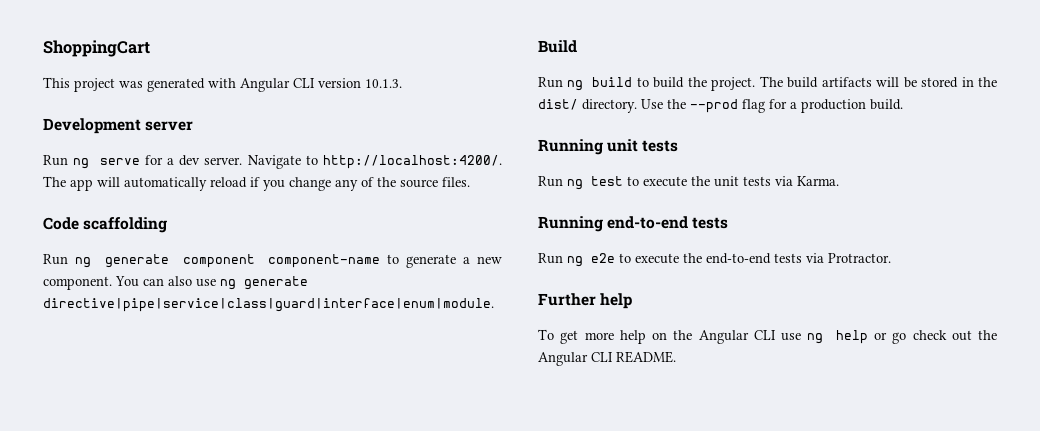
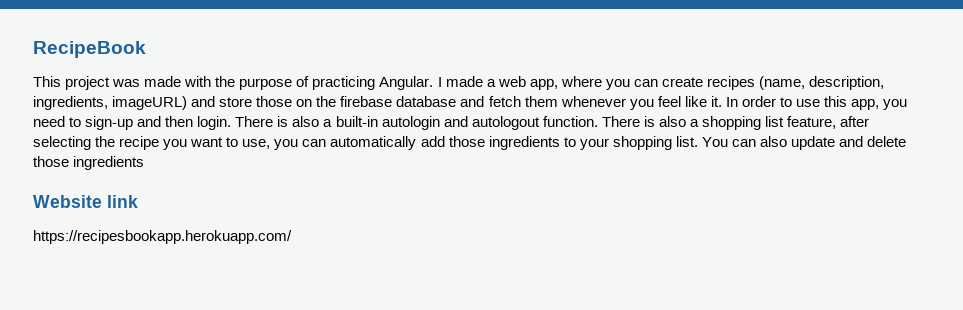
- ShoppingCart
+ RecipeBook
- This project was generated with Angular CLI version 10.1.3.
- Development server
- Run ng serve for a dev server. Navigate to http://localhost:4200/. The app will automatically reload if you change any of the source files.
- Code scaffolding
- Run ng generate component component-name to generate a new component. You can also use ng generate directive|pipe|service|class|guard|interface|enum|module.
- Build
- Run ng build to build the project. The build artifacts will be stored in the dist/ directory. Use the --prod flag for a production build.
- Running unit tests
- Run ng test to execute the unit tests via Karma.
- Running end-to-end tests
- Run ng e2e to execute the end-to-end tests via Protractor.
- Further help
- To get more help on the Angular CLI use ng help or go check out the Angular CLI README.
+ This project was made with the purpose of practicing Angular. I made a web app, where you can create recipes (name, description, ingredients, imageURL) and store those on the firebase database and fetch them whenever you feel like it. In order to use this app, you need to sign-up and then login. There is also a built-in autologin and autologout function. There is also a shopping list feature, after selecting the recipe you want to use, you can automatically add those ingredients to your shopping list. You can also update and delete those ingredients
+ Website link
+ https://recipesbookapp.herokuapp.com/

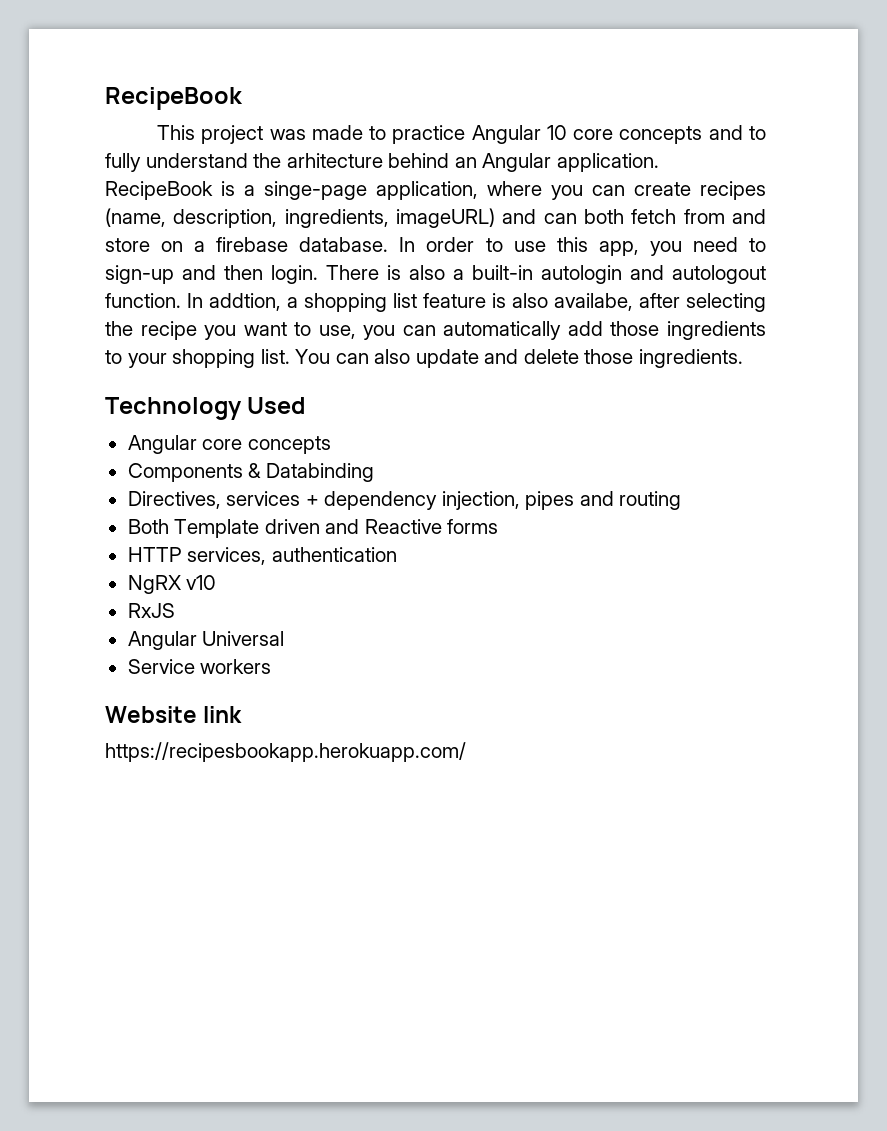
- This project was made with the purpose of practicing Angular. I made a web app, where you can create recipes (name, description, ingredients, imageURL) and store those on the firebase database and fetch them whenever you feel like it.
+ This project was made to practice Angular 10 core concepts and to fully understand the arhitecture behind an Angular application. RecipeBook is a singe-page application, where you can create recipes (name, description, ingredients, imageURL) and can both fetch from and store on a firebase database.
- There is also a shopping list feature, after selecting the recipe you want to use, you can automatically add those ingredients to your shopping list.
+ In addtion, a shopping list feature is also availabe, after selecting the recipe you want to use, you can automatically add those ingredients to your shopping list.
- You can also update and delete those ingredients
+ You can also update and delete those ingredients.
+ Technology Used
+ Angular core concepts
+ Components & Databinding
+ Directives, services + dependency injection, pipes and routing
+ Both Template driven and Reactive forms
+ HTTP services, authentication
+ NgRX v10
+ RxJS
+ Angular Universal
+ Service workers

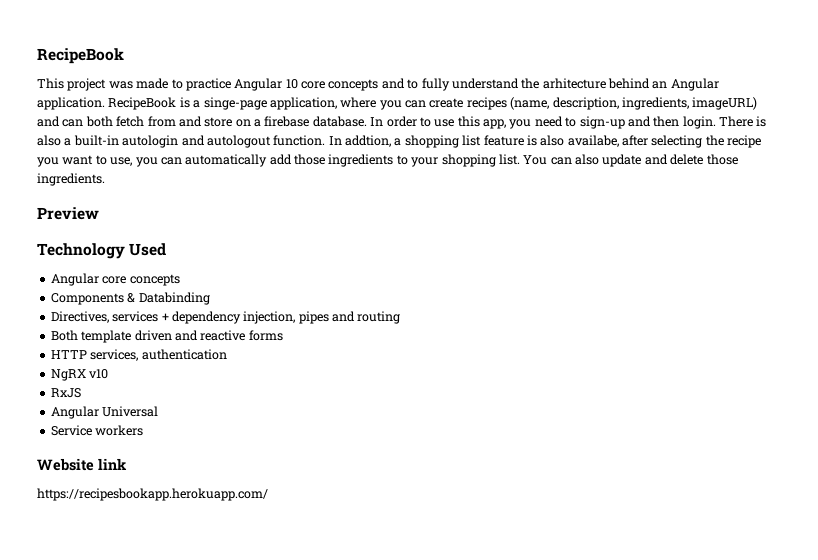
+ Preview
- Both Template driven and Reactive forms
+ Both template driven and reactive forms

